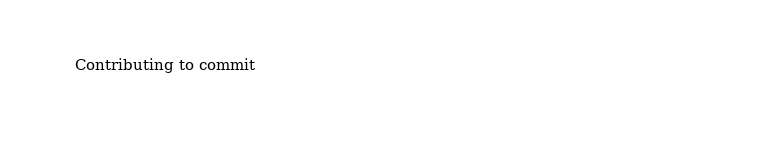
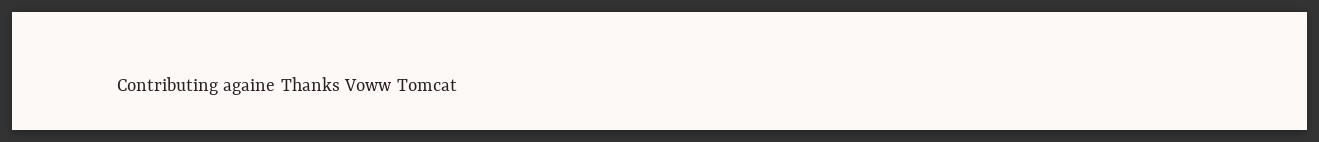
- Contributing to commit
+ Contributing againe Thanks Voww Tomcat

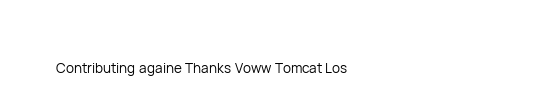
- Contributing againe Thanks Voww Tomcat
+ Contributing againe Thanks Voww Tomcat Los

